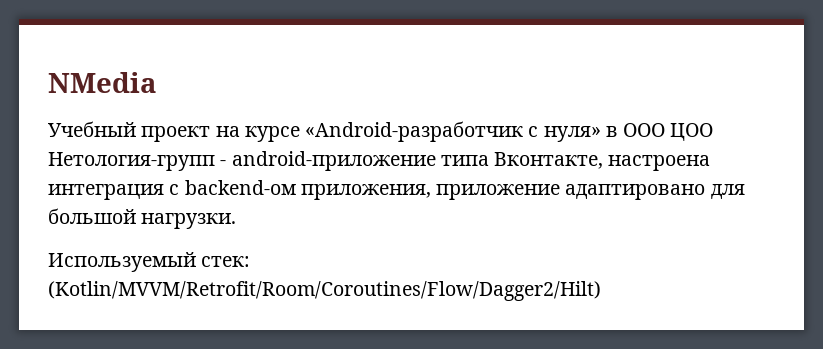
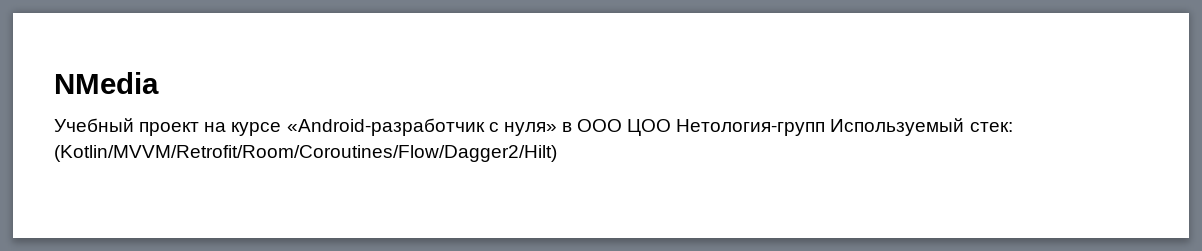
- Учебный проект на курсе «Android-разработчик с нуля» в ООО ЦОО Нетология-групп - android-приложение типа Вконтакте, настроена интеграция с backend-ом приложения, приложение адаптировано для большой нагрузки.
- Используемый стек: (Kotlin/MVVM/Retrofit/Room/Coroutines/Flow/Dagger2/Hilt)
+ Учебный проект на курсе «Android-разработчик с нуля» в ООО ЦОО Нетология-групп Используемый стек: (Kotlin/MVVM/Retrofit/Room/Coroutines/Flow/Dagger2/Hilt)

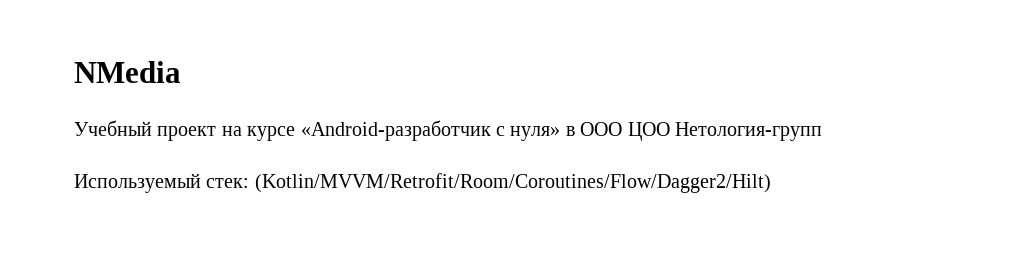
- Учебный проект на курсе «Android-разработчик с нуля» в ООО ЦОО Нетология-групп Используемый стек: (Kotlin/MVVM/Retrofit/Room/Coroutines/Flow/Dagger2/Hilt)
+ Учебный проект на курсе «Android-разработчик с нуля» в ООО ЦОО Нетология-групп
+ Используемый стек: (Kotlin/MVVM/Retrofit/Room/Coroutines/Flow/Dagger2/Hilt)

